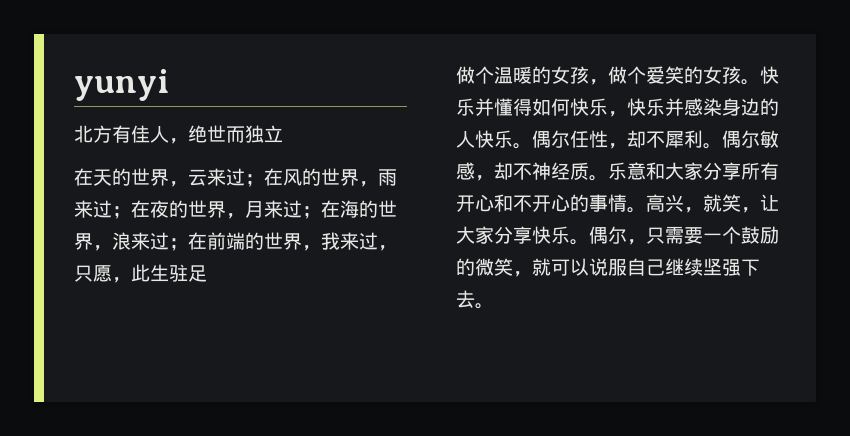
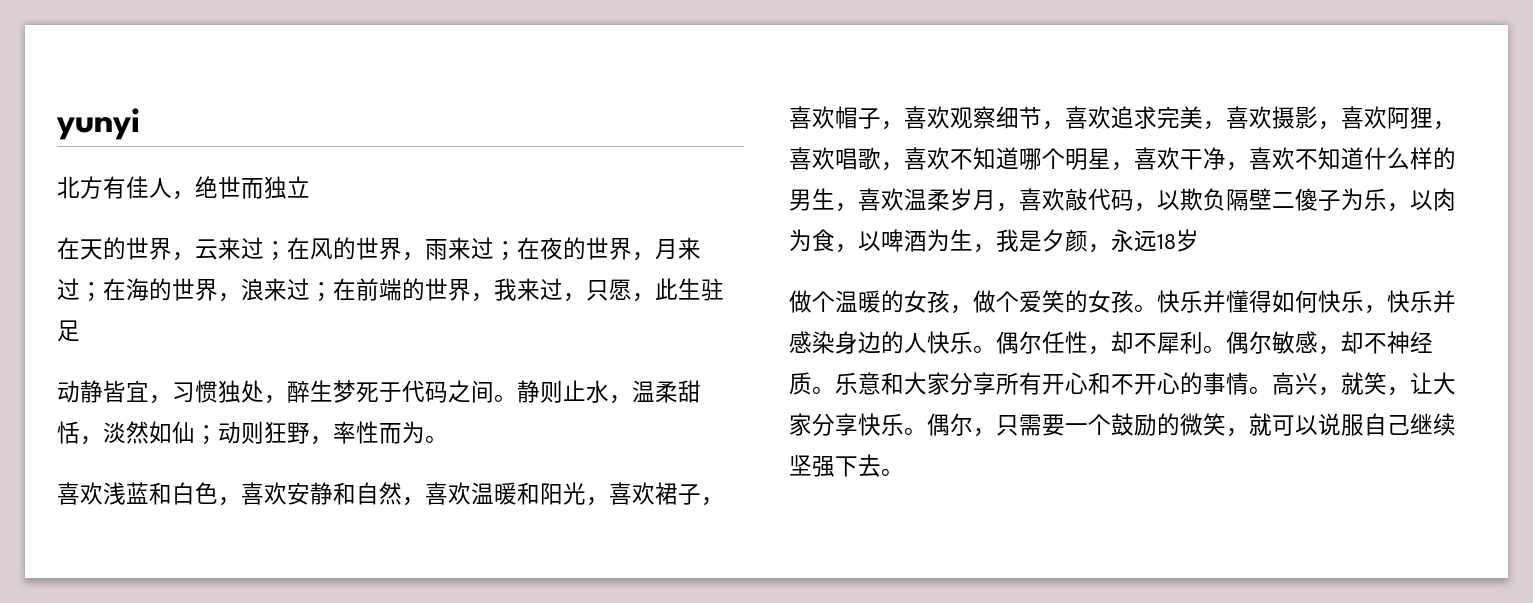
+ 动静皆宜，习惯独处，醉生梦死于代码之间。静则止水，温柔甜恬，淡然如仙；动则狂野，率性而为。
+ 喜欢浅蓝和白色，喜欢安静和自然，喜欢温暖和阳光，喜欢裙子，喜欢帽子，喜欢观察细节，喜欢追求完美，喜欢摄影，喜欢阿狸，喜欢唱歌，喜欢不知道哪个明星，喜欢干净，喜欢不知道什么样的男生，喜欢温柔岁月，喜欢敲代码，以欺负隔壁二傻子为乐，以肉为食，以啤酒为生，我是夕颜，永远18岁

